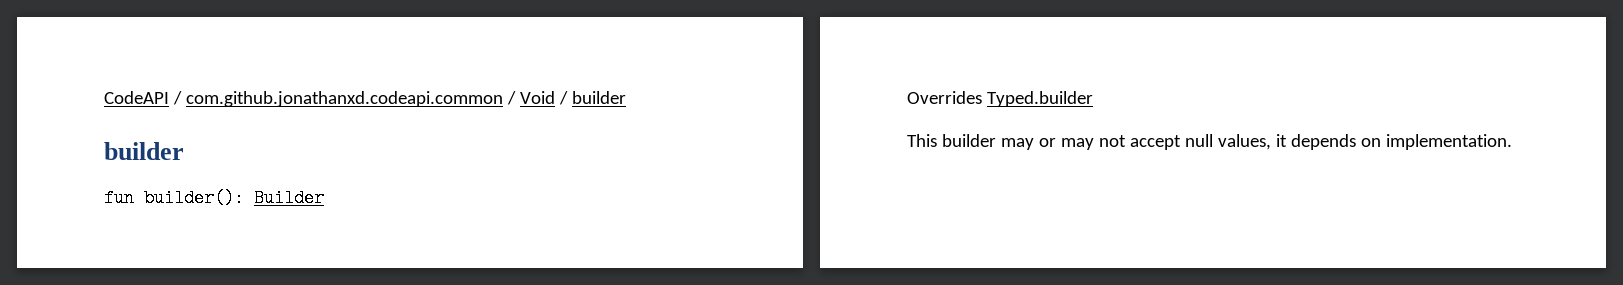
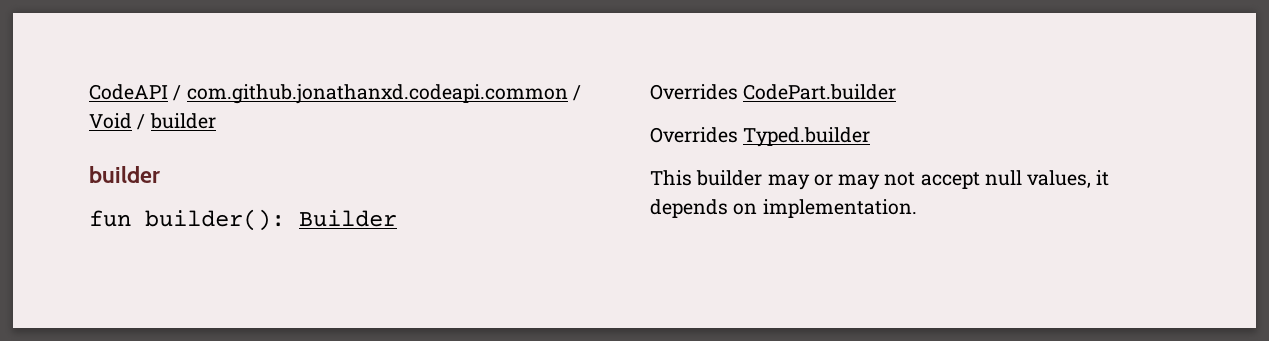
+ Overrides CodePart.builder

